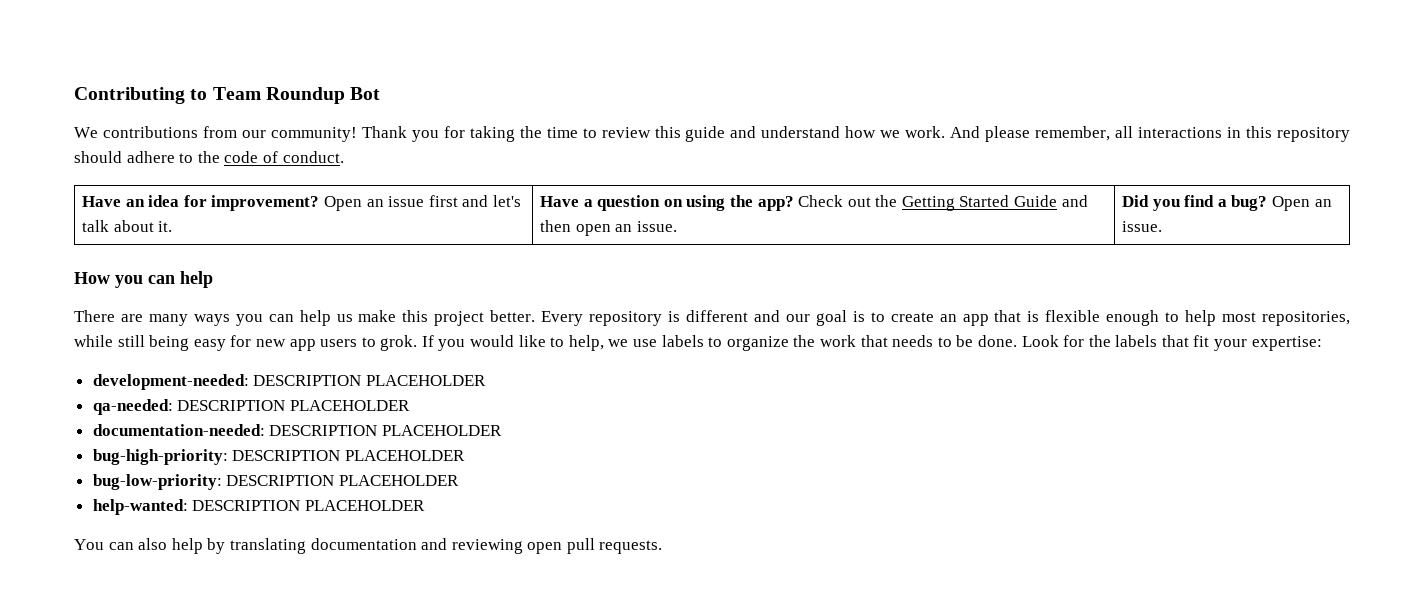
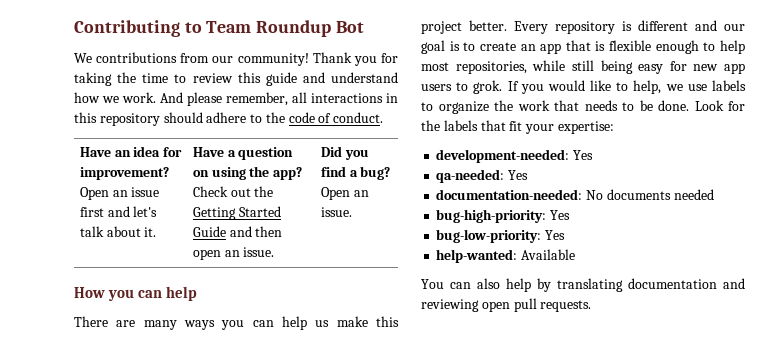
- development-needed: DESCRIPTION PLACEHOLDER
+ development-needed: Yes
- qa-needed: DESCRIPTION PLACEHOLDER
+ qa-needed: Yes
- documentation-needed: DESCRIPTION PLACEHOLDER
+ documentation-needed: No documents needed
- bug-high-priority: DESCRIPTION PLACEHOLDER
+ bug-high-priority: Yes
- bug-low-priority: DESCRIPTION PLACEHOLDER
+ bug-low-priority: Yes
- help-wanted: DESCRIPTION PLACEHOLDER
+ help-wanted: Available

